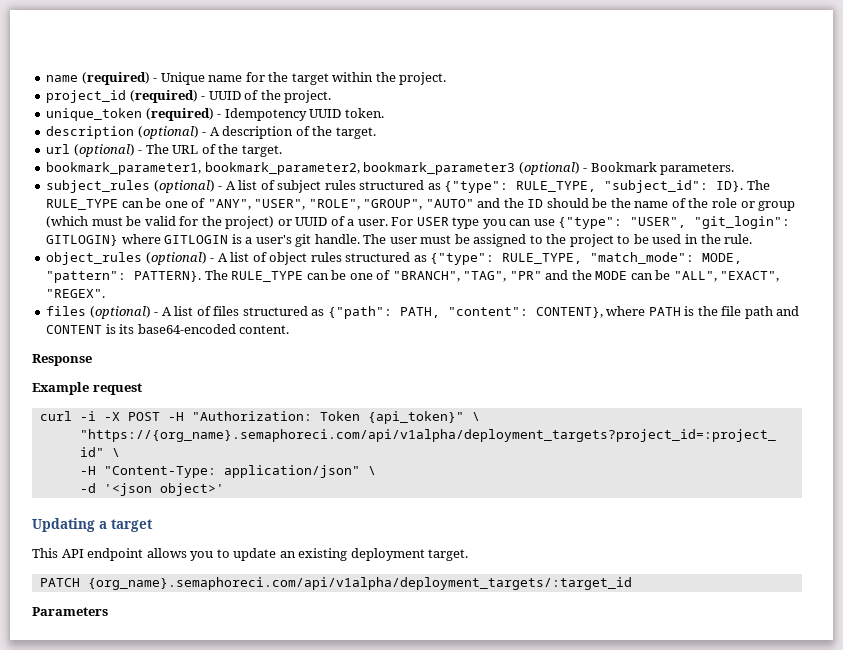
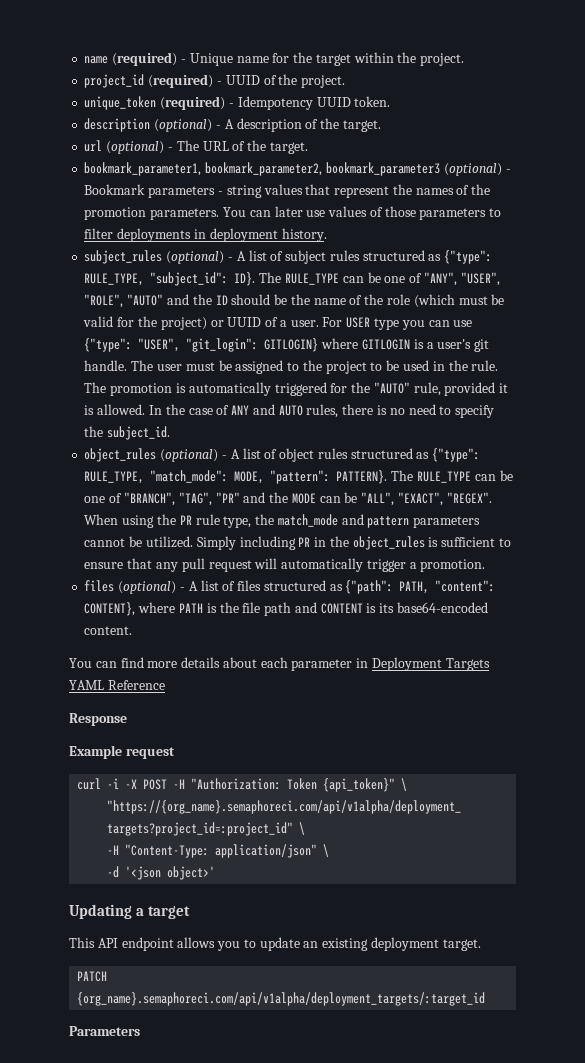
- bookmark_parameter1, bookmark_parameter2, bookmark_parameter3 (optional) - Bookmark parameters.
+ bookmark_parameter1, bookmark_parameter2, bookmark_parameter3 (optional) - Bookmark parameters - string values that represent the names of the promotion parameters. You can later use values of those parameters to filter deployments in deployment history.
- subject_rules (optional) - A list of subject rules structured as {"type": RULE_TYPE, "subject_id": ID}. The RULE_TYPE can be one of "ANY", "USER", "ROLE", "GROUP", "AUTO" and the ID should be the name of the role or group (which must be valid for the project) or UUID of a user.
+ subject_rules (optional) - A list of subject rules structured as {"type": RULE_TYPE, "subject_id": ID}. The RULE_TYPE can be one of "ANY", "USER", "ROLE", "AUTO" and the ID should be the name of the role (which must be valid for the project) or UUID of a user.
+ The promotion is automatically triggered for the "AUTO" rule, provided it is allowed. In the case of ANY and AUTO rules, there is no need to specify the subject_id.
+ When using the PR rule type, the match_mode and pattern parameters cannot be utilized. Simply including PR in the object_rules is sufficient to ensure that any pull request will automatically trigger a promotion.
+ You can find more details about each parameter in Deployment Targets YAML Reference

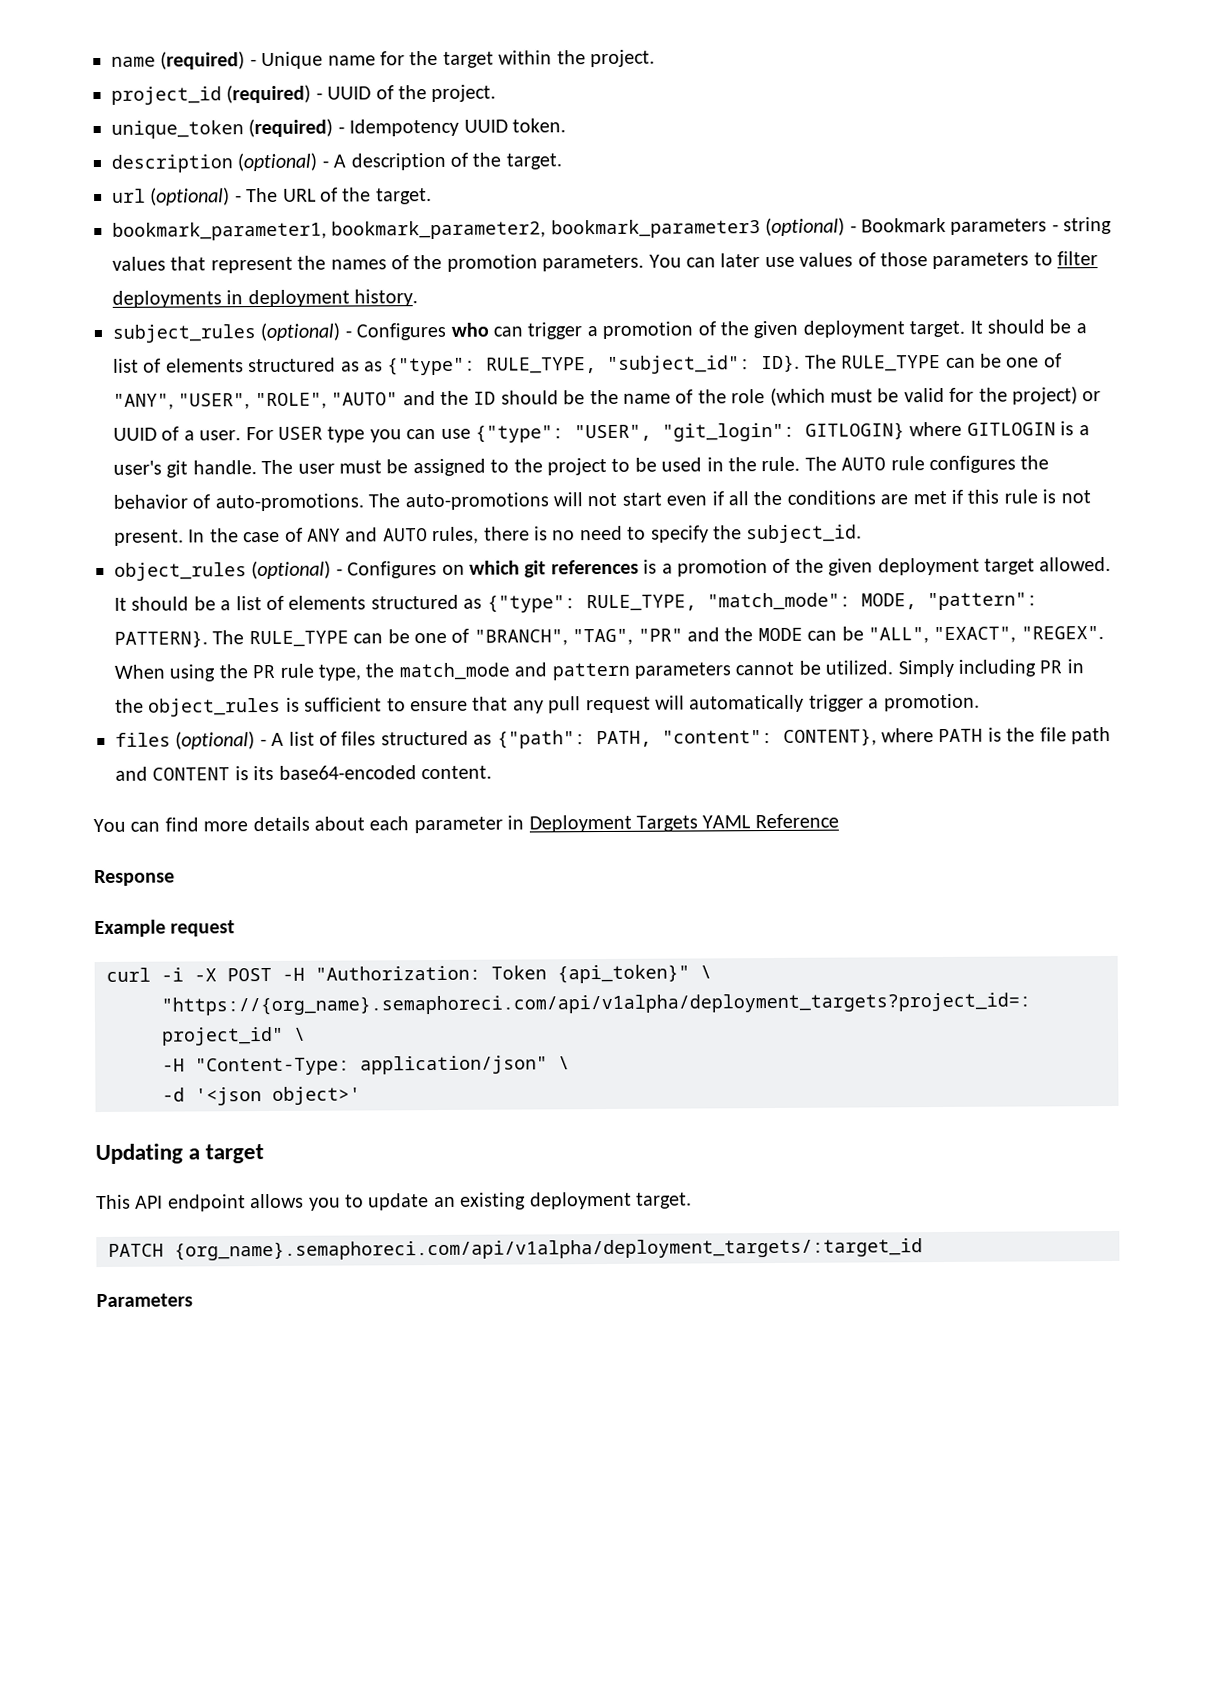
- subject_rules (optional) - A list of subject rules structured as {"type": RULE_TYPE, "subject_id": ID}. The RULE_TYPE can be one of "ANY", "USER", "ROLE", "AUTO" and the ID should be the name of the role (which must be valid for the project) or UUID of a user.
+ subject_rules (optional) - Configures who can trigger a promotion of the given deployment target. It should be a list of elements structured as as {"type": RULE_TYPE, "subject_id": ID}. The RULE_TYPE can be one of "ANY", "USER", "ROLE", "AUTO" and the ID should be the name of the role (which must be valid for the project) or UUID of a user.
- The promotion is automatically triggered for the "AUTO" rule, provided it is allowed.
+ The AUTO rule configures the behavior of auto-promotions. The auto-promotions will not start even if all the conditions are met if this rule is not present.
- object_rules (optional) - A list of object rules structured as {"type": RULE_TYPE, "match_mode": MODE, "pattern": PATTERN}.
+ object_rules (optional) - Configures on which git references is a promotion of the given deployment target allowed. It should be a list of elements structured as {"type": RULE_TYPE, "match_mode": MODE, "pattern": PATTERN}.

